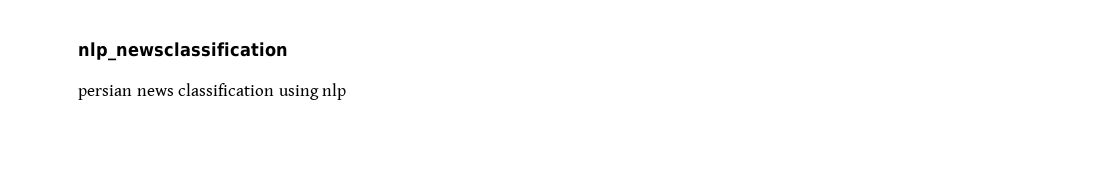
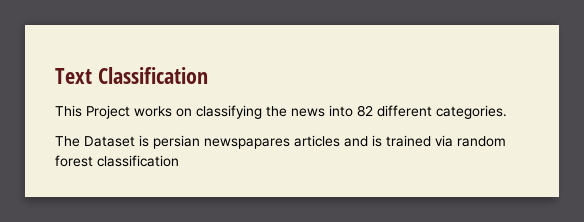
- nlp_newsclassification
- persian news classification using nlp
+ Text Classification
+ This Project works on classifying the news into 82 different categories.
+ The Dataset is persian newspapares articles and is trained via random forest classification

